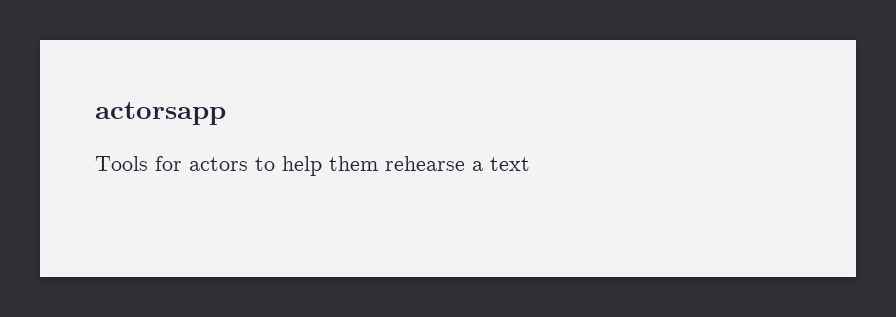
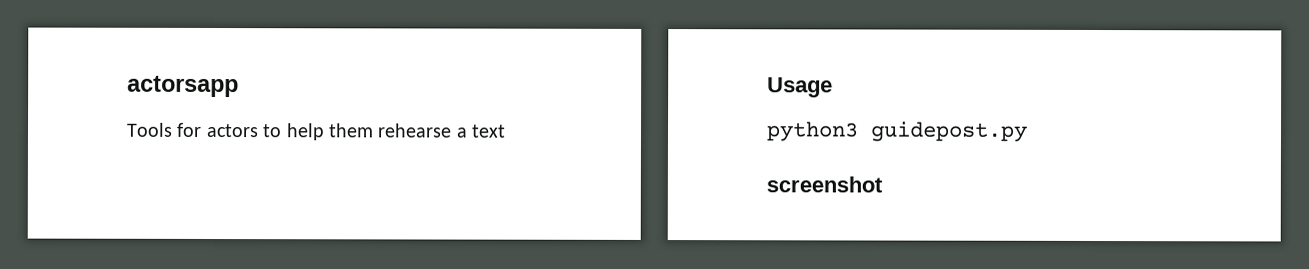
+ Usage
+ python3 guidepost.py
+ screenshot

